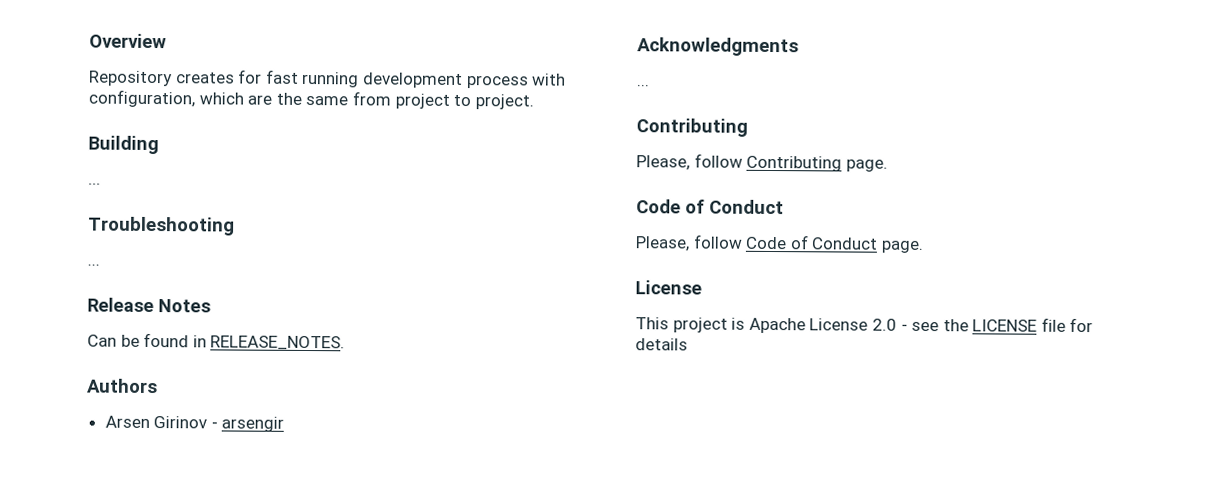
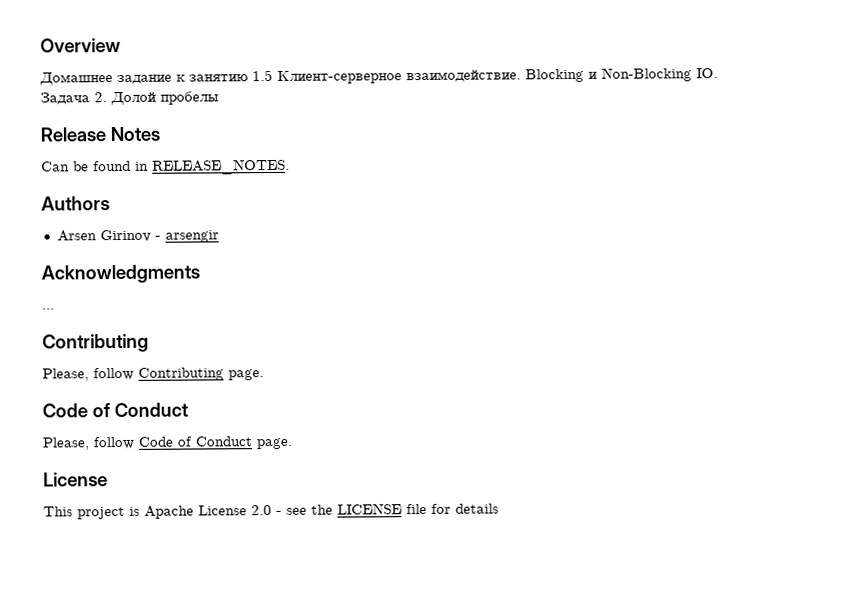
- Repository creates for fast running development process with configuration, which are the same from project to project.
- Building
- ...
- Troubleshooting
- ...
+ Домашнее задание к занятию 1.5 Клиент-серверное взаимодействие. Blocking и Non-Blocking IO.
+ Задача 2. Долой пробелы

